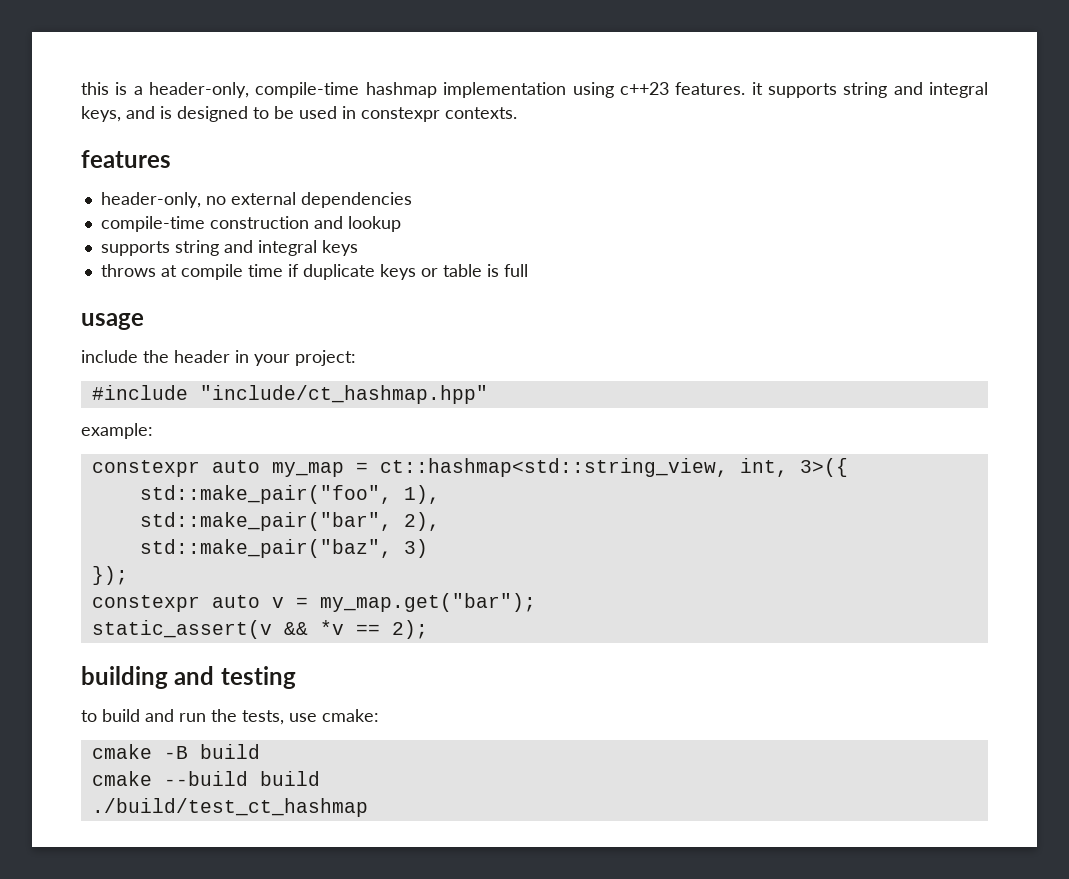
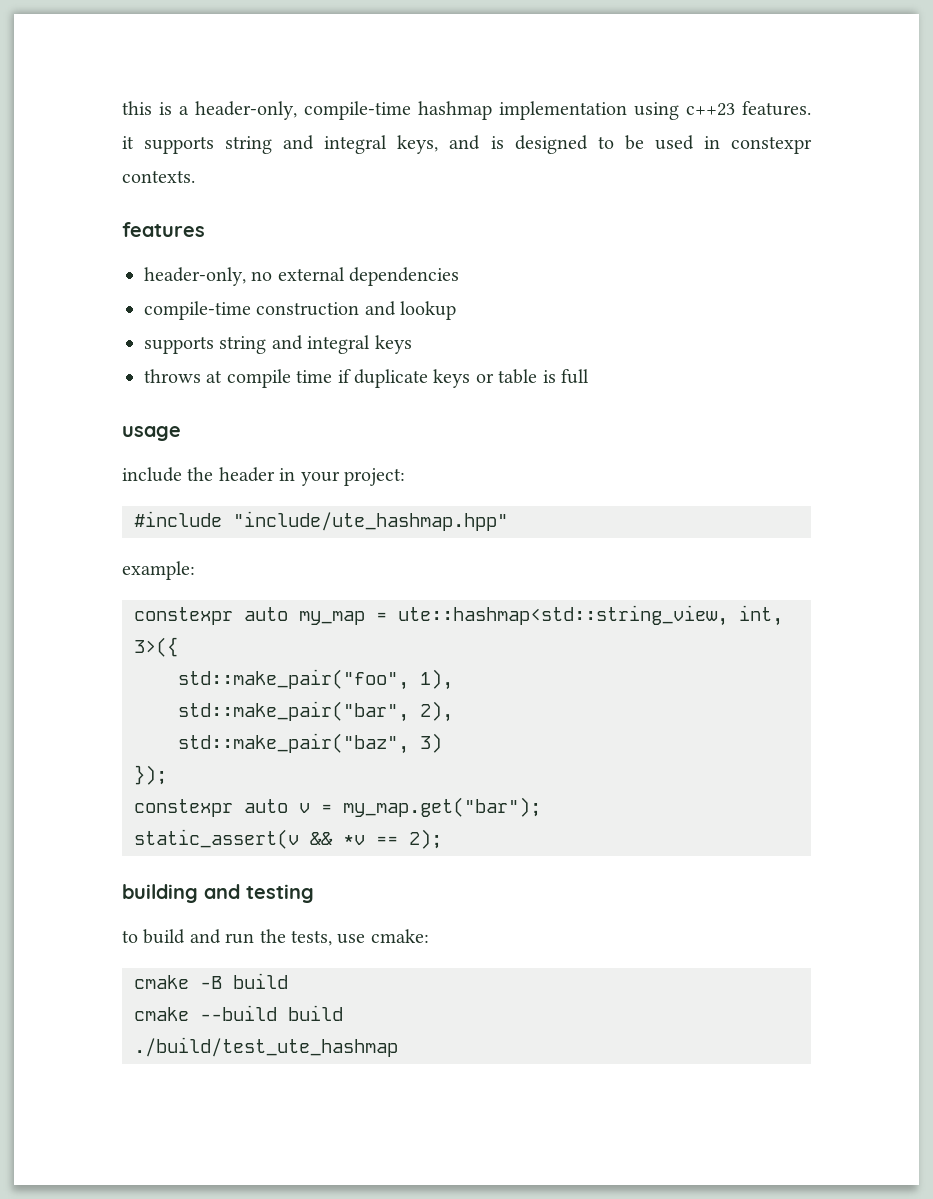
- #include "include/ct_hashmap.hpp"
+ #include "include/ute_hashmap.hpp"
- constexpr auto my_map = ct::hashmap<std::string_view, int, 3>({
+ constexpr auto my_map = ute::hashmap<std::string_view, int, 3>({
- ./build/test_ct_hashmap
+ ./build/test_ute_hashmap

